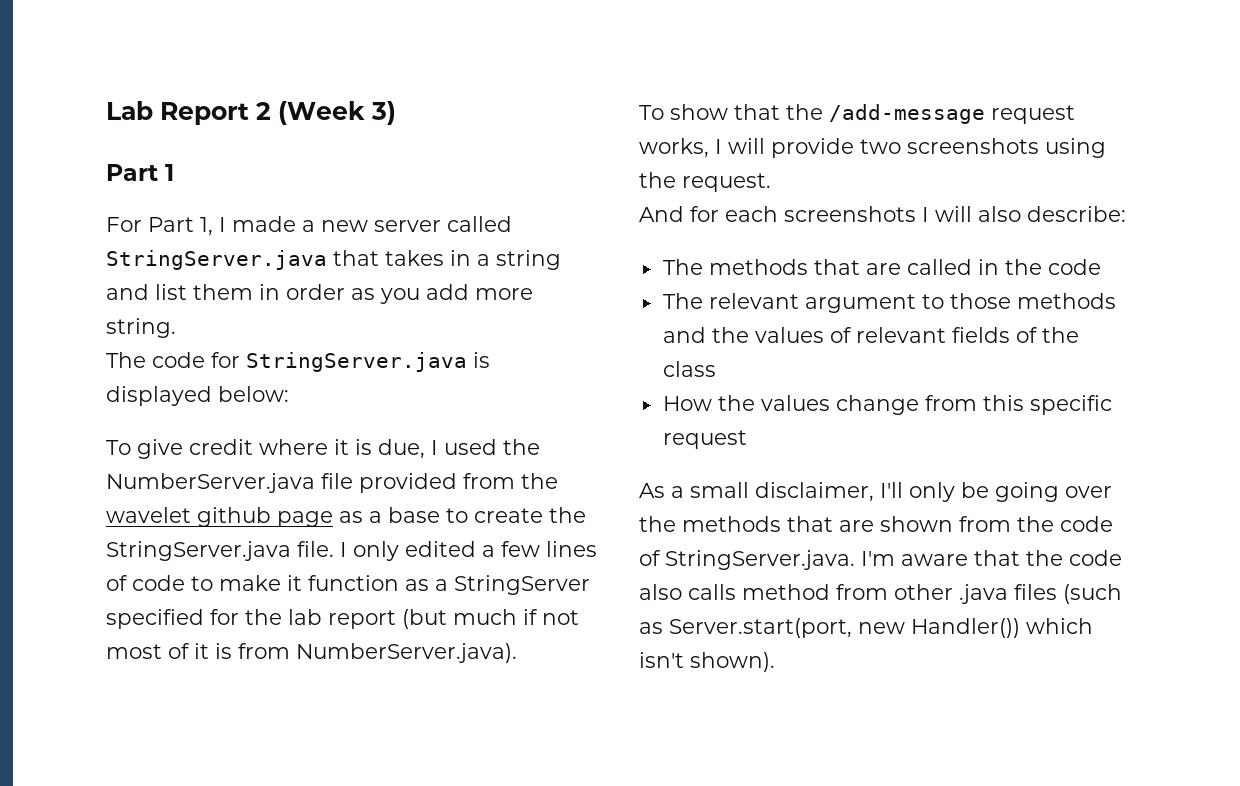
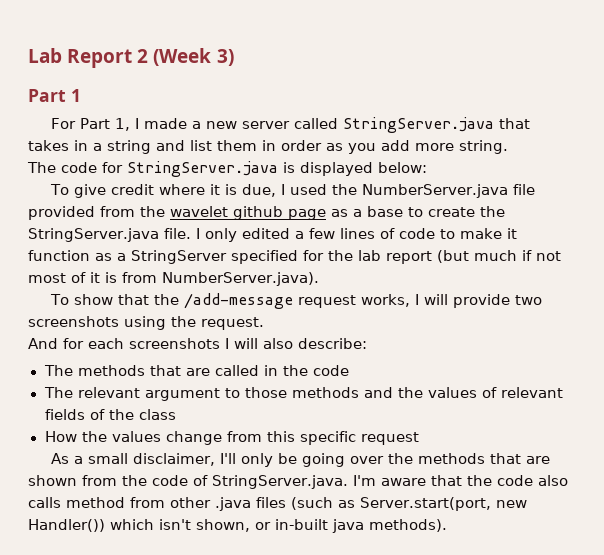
- As a small disclaimer, I'll only be going over the methods that are shown from the code of StringServer.java. I'm aware that the code also calls method from other .java files (such as Server.start(port, new Handler()) which isn't shown).
+ As a small disclaimer, I'll only be going over the methods that are shown from the code of StringServer.java. I'm aware that the code also calls method from other .java files (such as Server.start(port, new Handler()) which isn't shown, or in-built java methods).

